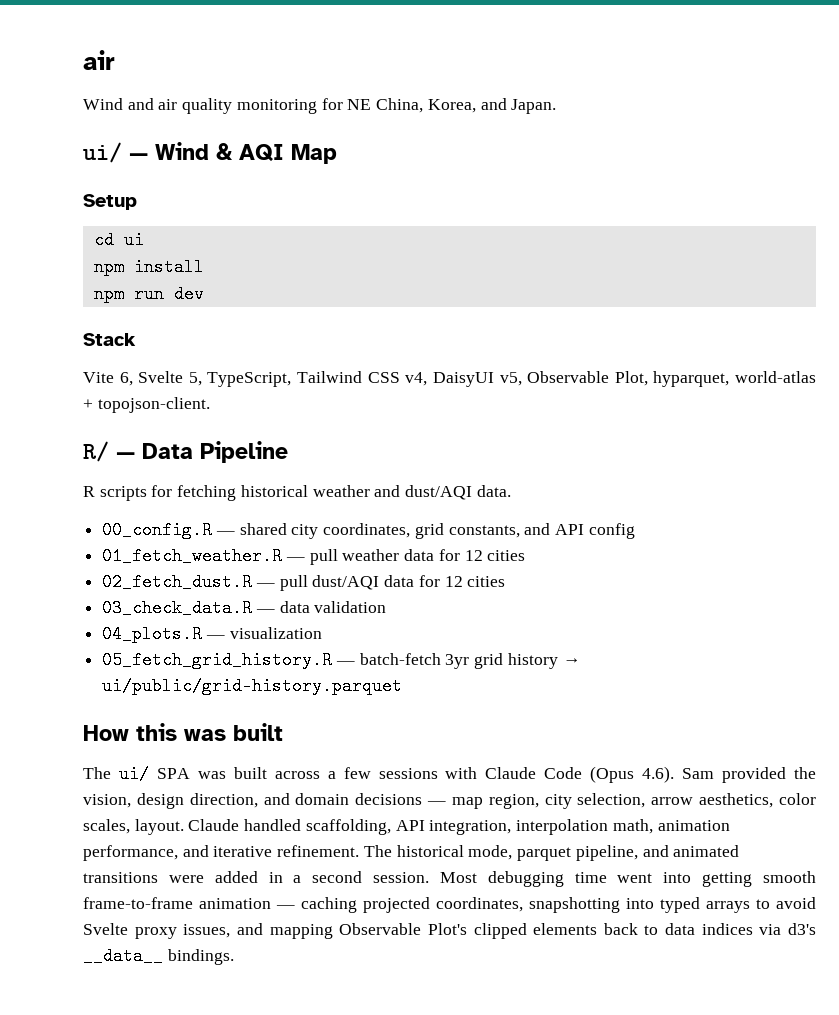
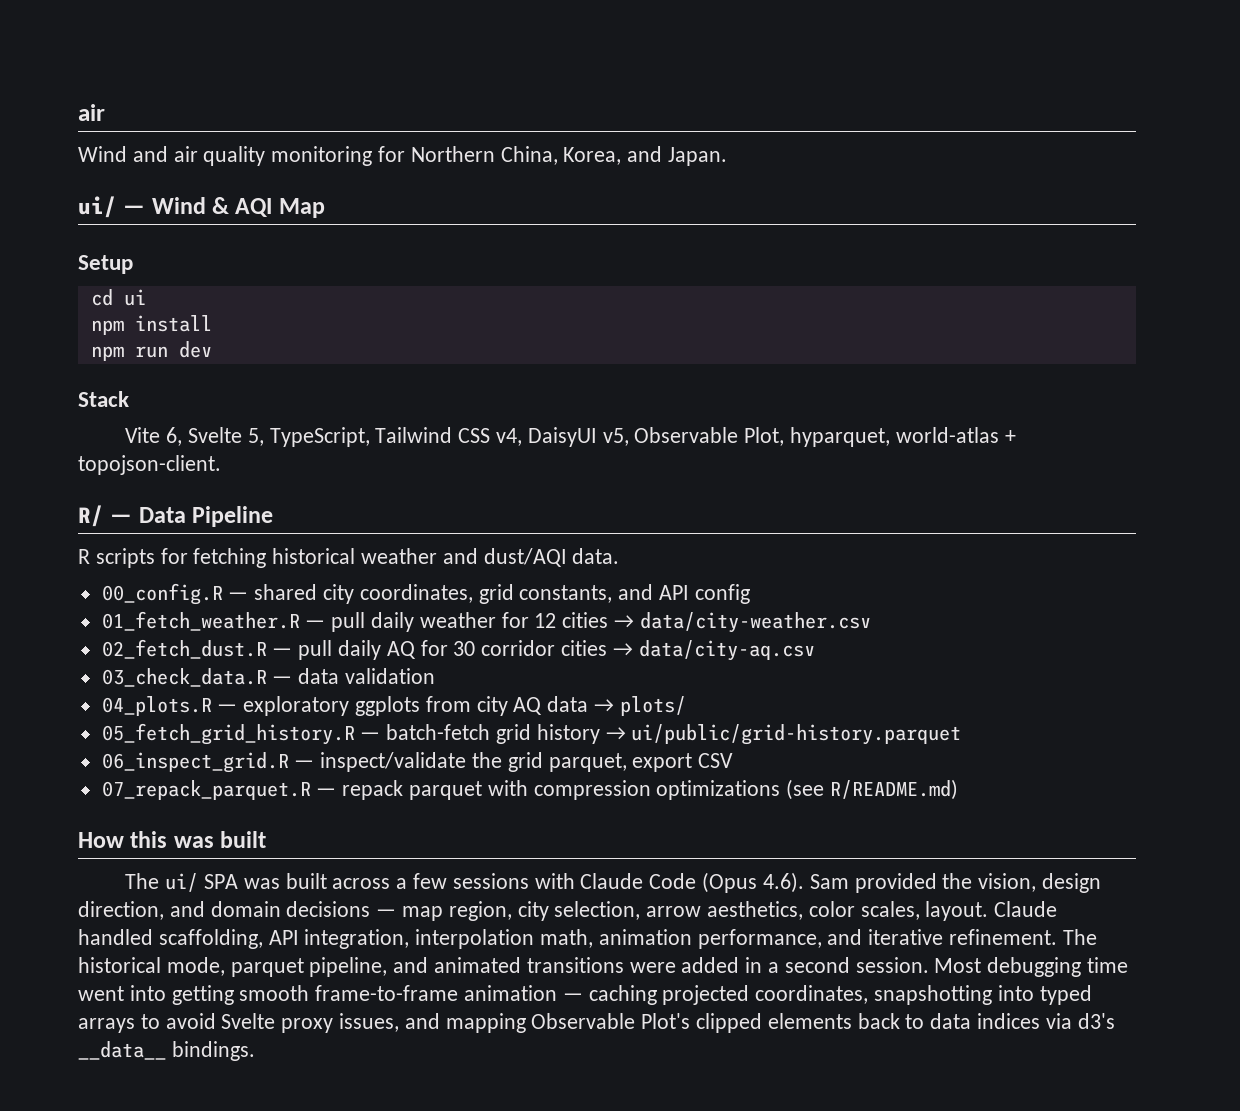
- Wind and air quality monitoring for NE China, Korea, and Japan.
+ Wind and air quality monitoring for Northern China, Korea, and Japan.
- 01_fetch_weather.R — pull weather data for 12 cities
+ 01_fetch_weather.R — pull daily weather for 12 cities → data/city-weather.csv
- 02_fetch_dust.R — pull dust/AQI data for 12 cities
+ 02_fetch_dust.R — pull daily AQ for 30 corridor cities → data/city-aq.csv
- 04_plots.R — visualization
+ 04_plots.R — exploratory ggplots from city AQ data → plots/
- 05_fetch_grid_history.R — batch-fetch 3yr grid history → ui/public/grid-history.parquet
+ 05_fetch_grid_history.R — batch-fetch grid history → ui/public/grid-history.parquet
+ 06_inspect_grid.R — inspect/validate the grid parquet, export CSV
+ 07_repack_parquet.R — repack parquet with compression optimizations (see R/README.md)

